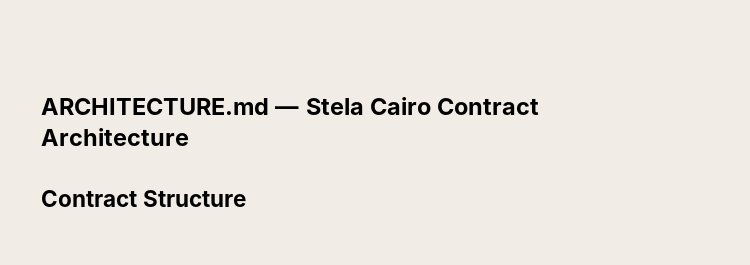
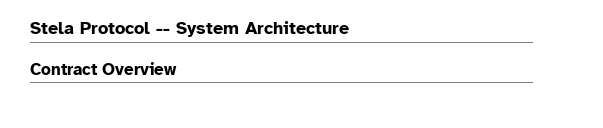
- ARCHITECTURE.md — Stela Cairo Contract Architecture
+ Stela Protocol -- System Architecture
- Contract Structure
+ Contract Overview

